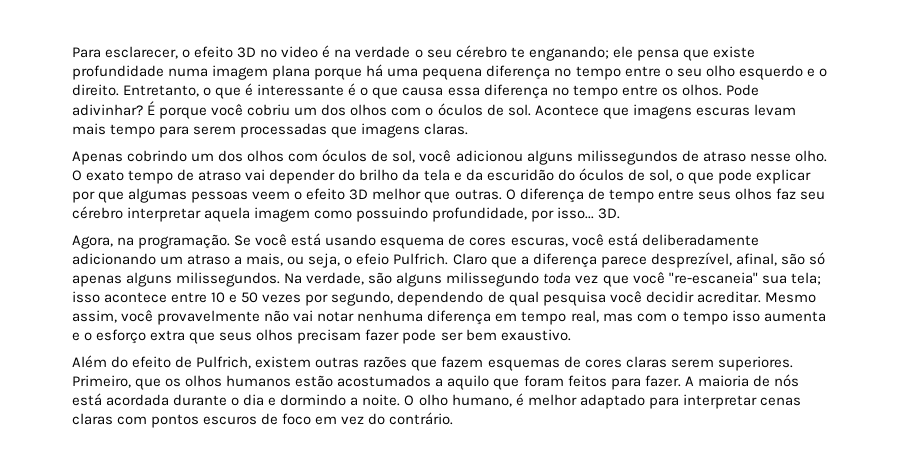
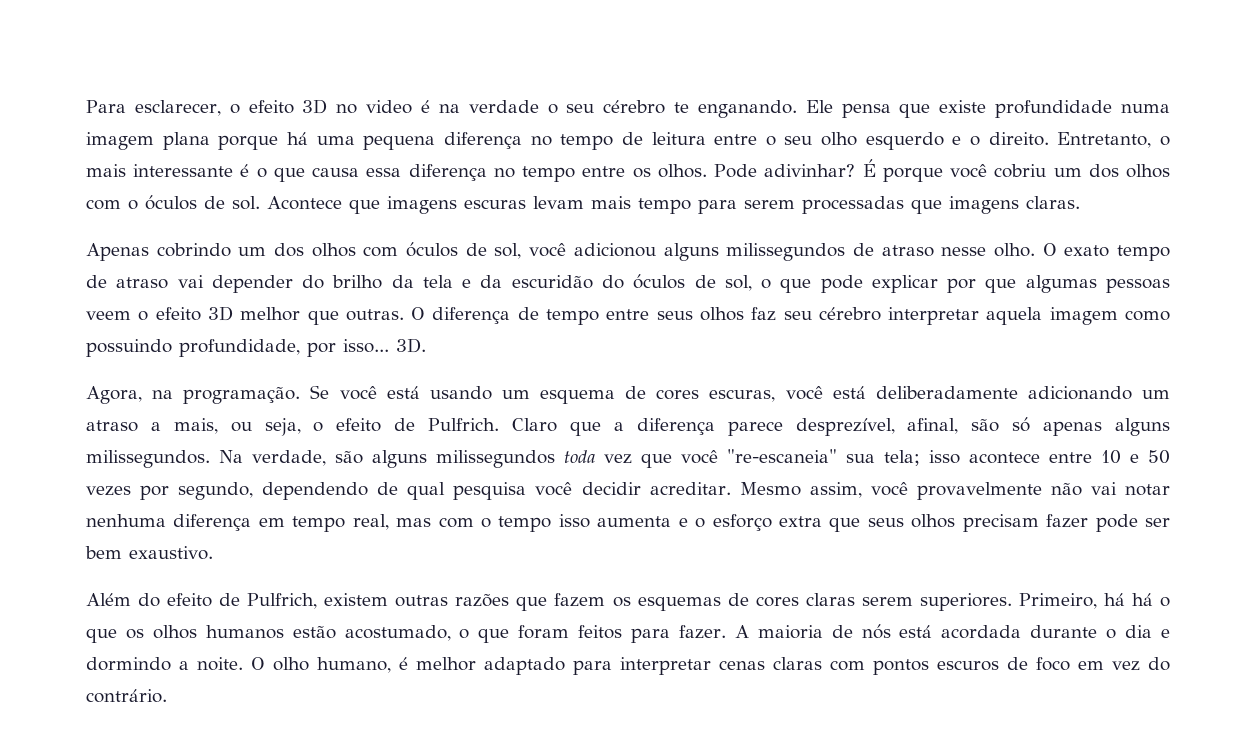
- Para esclarecer, o efeito 3D no video é na verdade o seu cérebro te enganando; ele pensa que existe profundidade numa imagem plana porque há uma pequena diferença no tempo entre o seu olho esquerdo e o direito.
+ Para esclarecer, o efeito 3D no video é na verdade o seu cérebro te enganando. Ele pensa que existe profundidade numa imagem plana porque há uma pequena diferença no tempo de leitura entre o seu olho esquerdo e o direito.
- Entretanto, o que é interessante é o que causa essa diferença no tempo entre os olhos.
+ Entretanto, o mais interessante é o que causa essa diferença no tempo entre os olhos.
- Se você está usando esquema de cores escuras, você está deliberadamente adicionando um atraso a mais, ou seja, o efeio Pulfrich.
+ Se você está usando um esquema de cores escuras, você está deliberadamente adicionando um atraso a mais, ou seja, o efeito de Pulfrich.
- Na verdade, são alguns milissegundo toda vez que você "re-escaneia" sua tela; isso acontece entre 10 e 50 vezes por segundo, dependendo de qual pesquisa você decidir acreditar.
+ Na verdade, são alguns milissegundos toda vez que você "re-escaneia" sua tela; isso acontece entre 10 e 50 vezes por segundo, dependendo de qual pesquisa você decidir acreditar.
- Além do efeito de Pulfrich, existem outras razões que fazem esquemas de cores claras serem superiores.
+ Além do efeito de Pulfrich, existem outras razões que fazem os esquemas de cores claras serem superiores.
- Primeiro, que os olhos humanos estão acostumados a aquilo que foram feitos para fazer.
+ Primeiro, há há o que os olhos humanos estão acostumado, o que foram feitos para fazer.

